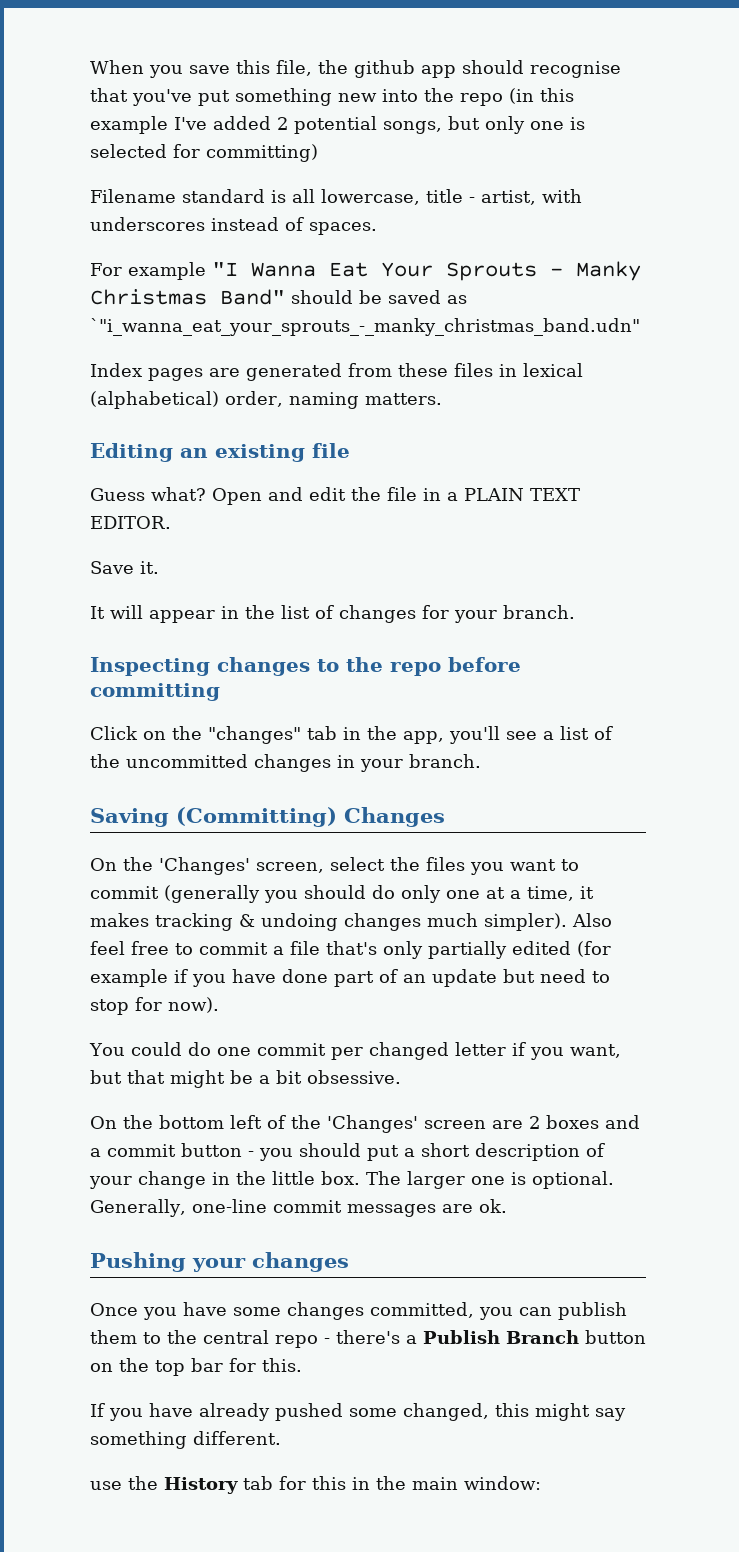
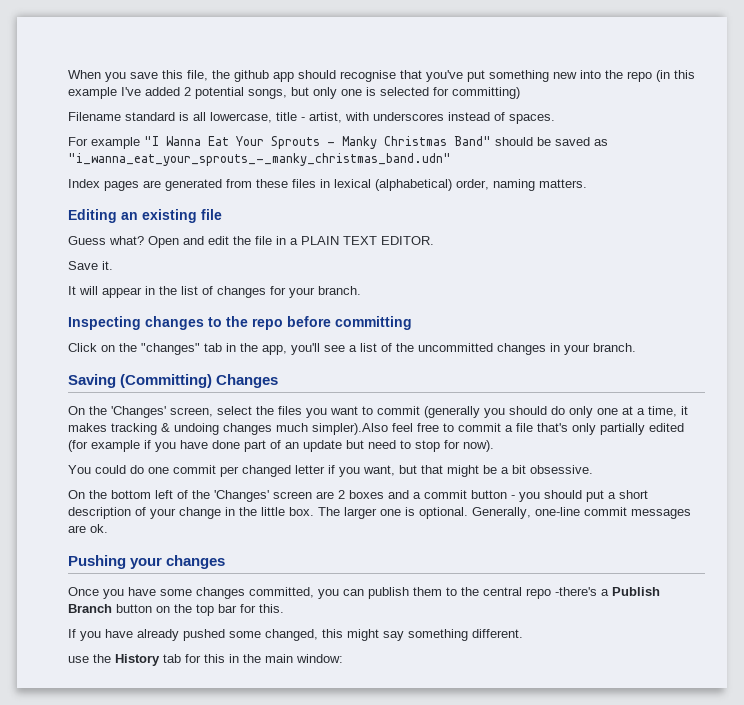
- For example "I Wanna Eat Your Sprouts - Manky Christmas Band" should be saved as `"i_wanna_eat_your_sprouts_-_manky_christmas_band.udn"
+ For example "I Wanna Eat Your Sprouts - Manky Christmas Band" should be saved as "i_wanna_eat_your_sprouts_-_manky_christmas_band.udn"
- On the 'Changes' screen, select the files you want to commit (generally you should do only one at a time, it makes tracking & undoing changes much simpler). Also feel free to commit a file that's only partially edited (for example if you have done part of an update but need to stop for now).
+ On the 'Changes' screen, select the files you want to commit (generally you should do only one at a time, it makes tracking & undoing changes much simpler).Also feel free to commit a file that's only partially edited (for example if you have done part of an update but need to stop for now).
- Once you have some changes committed, you can publish them to the central repo - there's a Publish Branch button on the top bar for this.
+ Once you have some changes committed, you can publish them to the central repo -there's a Publish Branch button on the top bar for this.

